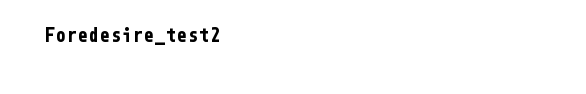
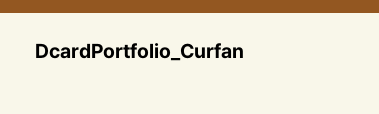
- Foredesire_test2
+ DcardPortfolio_Curfan

